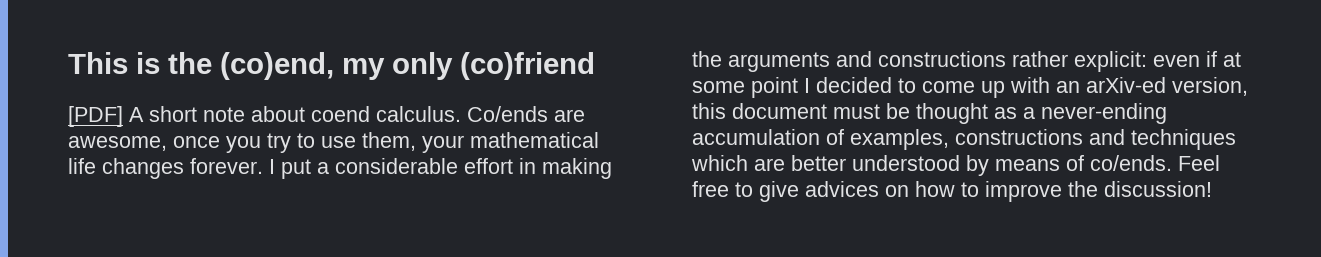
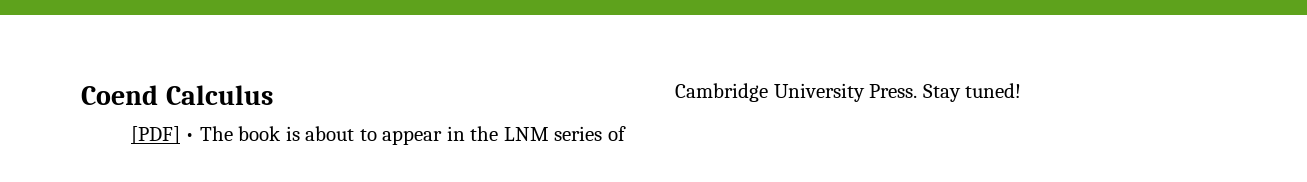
- This is the (co)end, my only (co)friend
- [PDF] A short note about coend calculus. Co/ends are awesome, once you try to use them, your mathematical life changes forever. I put a considerable effort in making the arguments and constructions rather explicit: even if at some point I decided to come up with an arXiv-ed version, this document must be thought as a never-ending accumulation of examples, constructions and techniques which are better understood by means of co/ends. Feel free to give advices on how to improve the discussion!
+ Coend Calculus
+ [PDF] • The book is about to appear in the LNM series of Cambridge University Press. Stay tuned!

